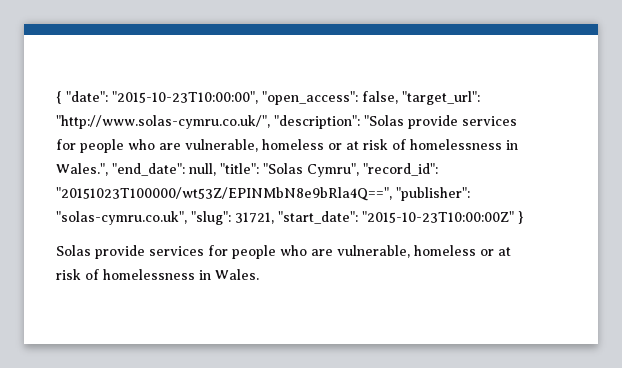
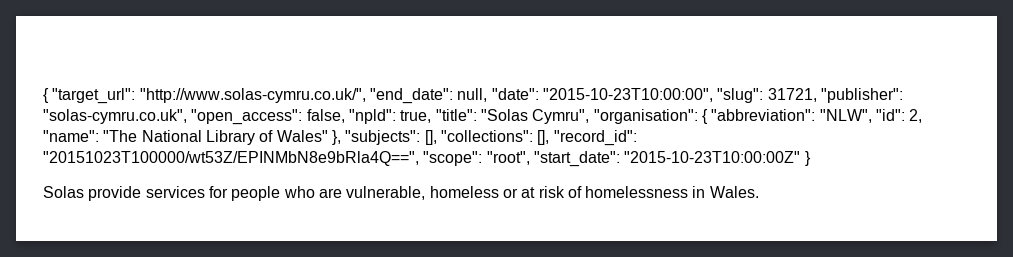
- { "date": "2015-10-23T10:00:00", "open_access": false, "target_url": "http://www.solas-cymru.co.uk/", "description": "Solas provide services for people who are vulnerable, homeless or at risk of homelessness in Wales.", "end_date": null, "title": "Solas Cymru", "record_id": "20151023T100000/wt53Z/EPINMbN8e9bRla4Q==", "publisher": "solas-cymru.co.uk", "slug": 31721, "start_date": "2015-10-23T10:00:00Z" }
+ { "target_url": "http://www.solas-cymru.co.uk/", "end_date": null, "date": "2015-10-23T10:00:00", "slug": 31721, "publisher": "solas-cymru.co.uk", "open_access": false, "npld": true, "title": "Solas Cymru", "organisation": { "abbreviation": "NLW", "id": 2, "name": "The National Library of Wales" }, "subjects": [], "collections": [], "record_id": "20151023T100000/wt53Z/EPINMbN8e9bRla4Q==", "scope": "root", "start_date": "2015-10-23T10:00:00Z" }

